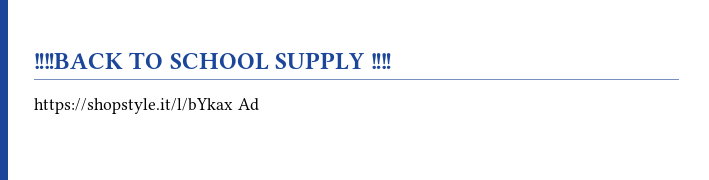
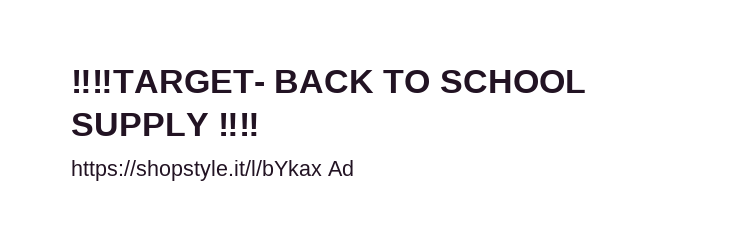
- ‼‼BACK TO SCHOOL SUPPLY ‼‼
+ ‼‼TARGET- BACK TO SCHOOL SUPPLY ‼‼

